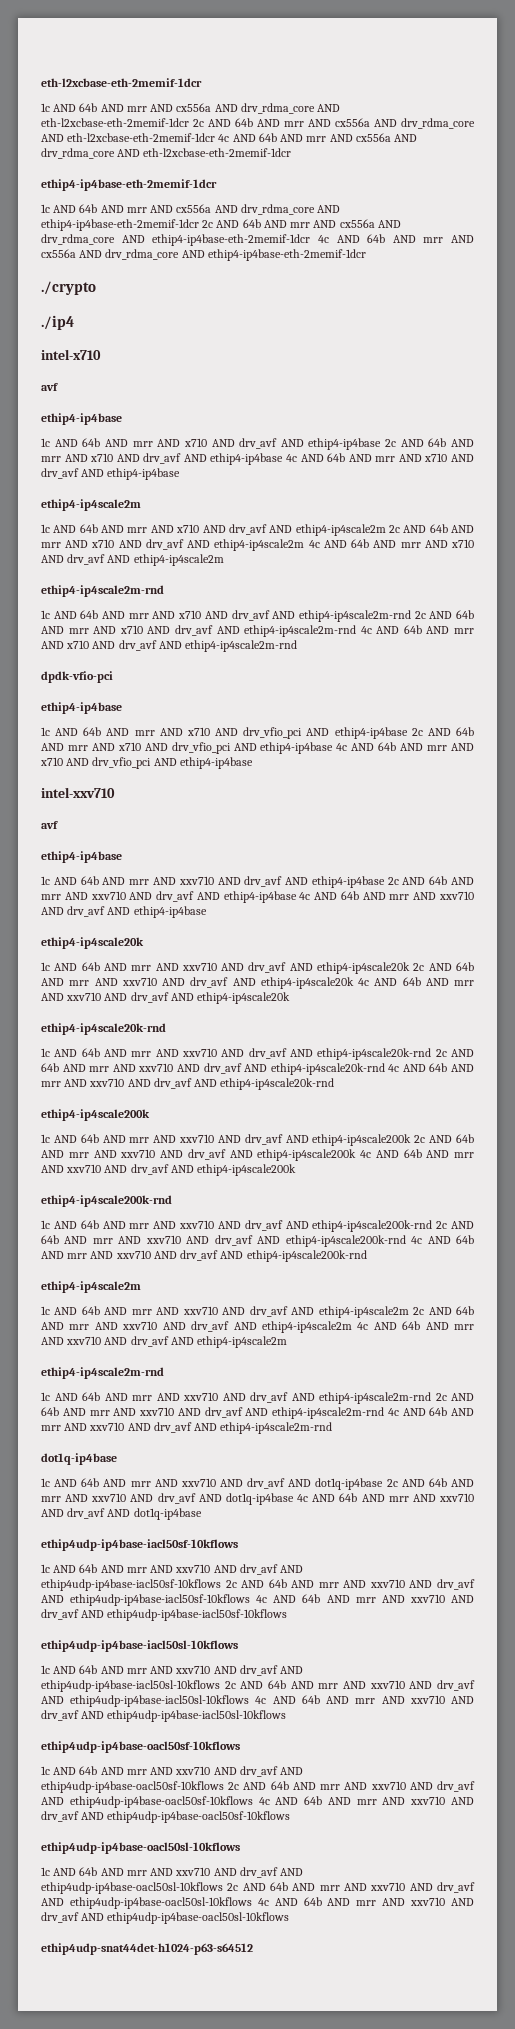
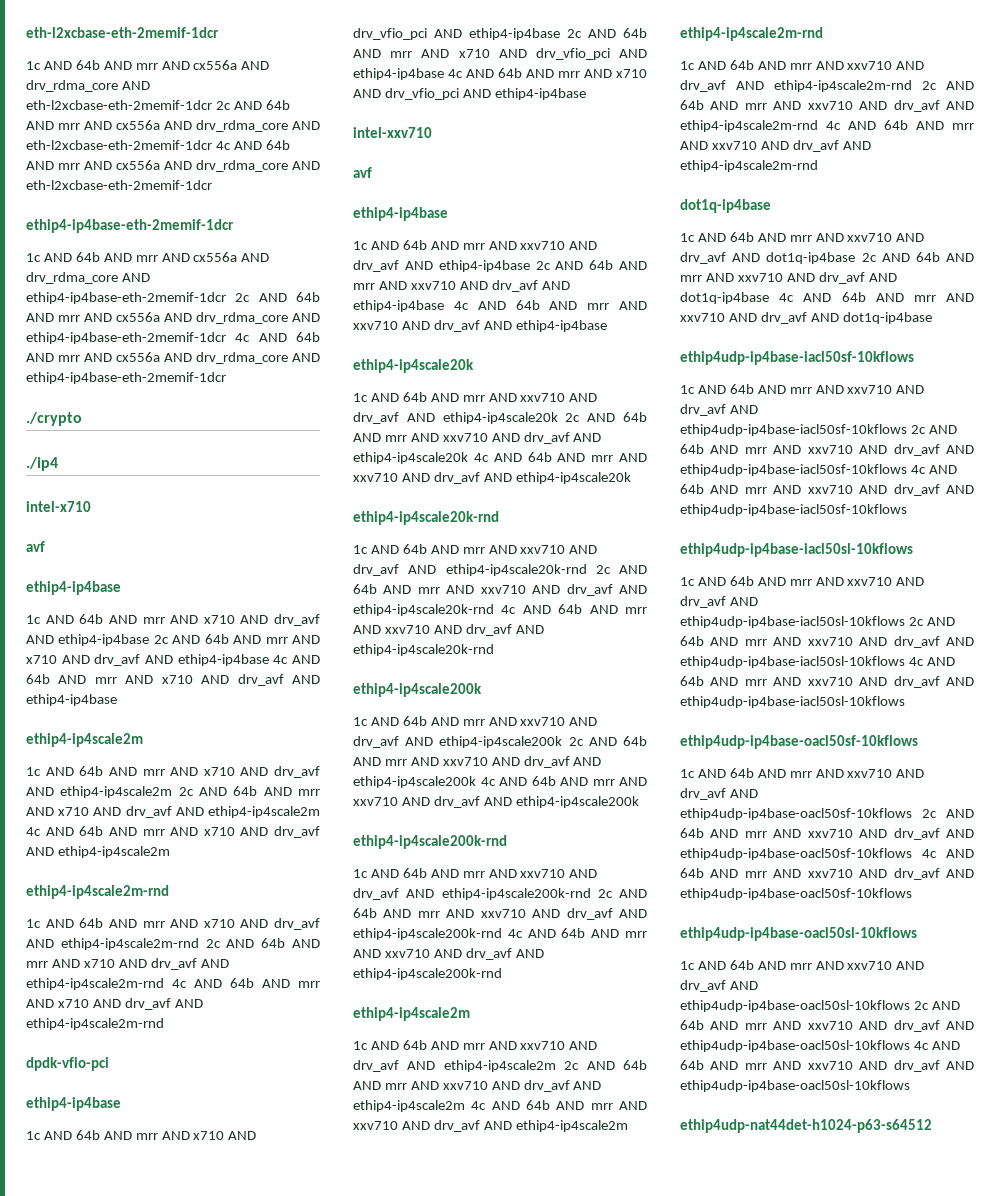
- ethip4udp-snat44det-h1024-p63-s64512
+ ethip4udp-nat44det-h1024-p63-s64512

